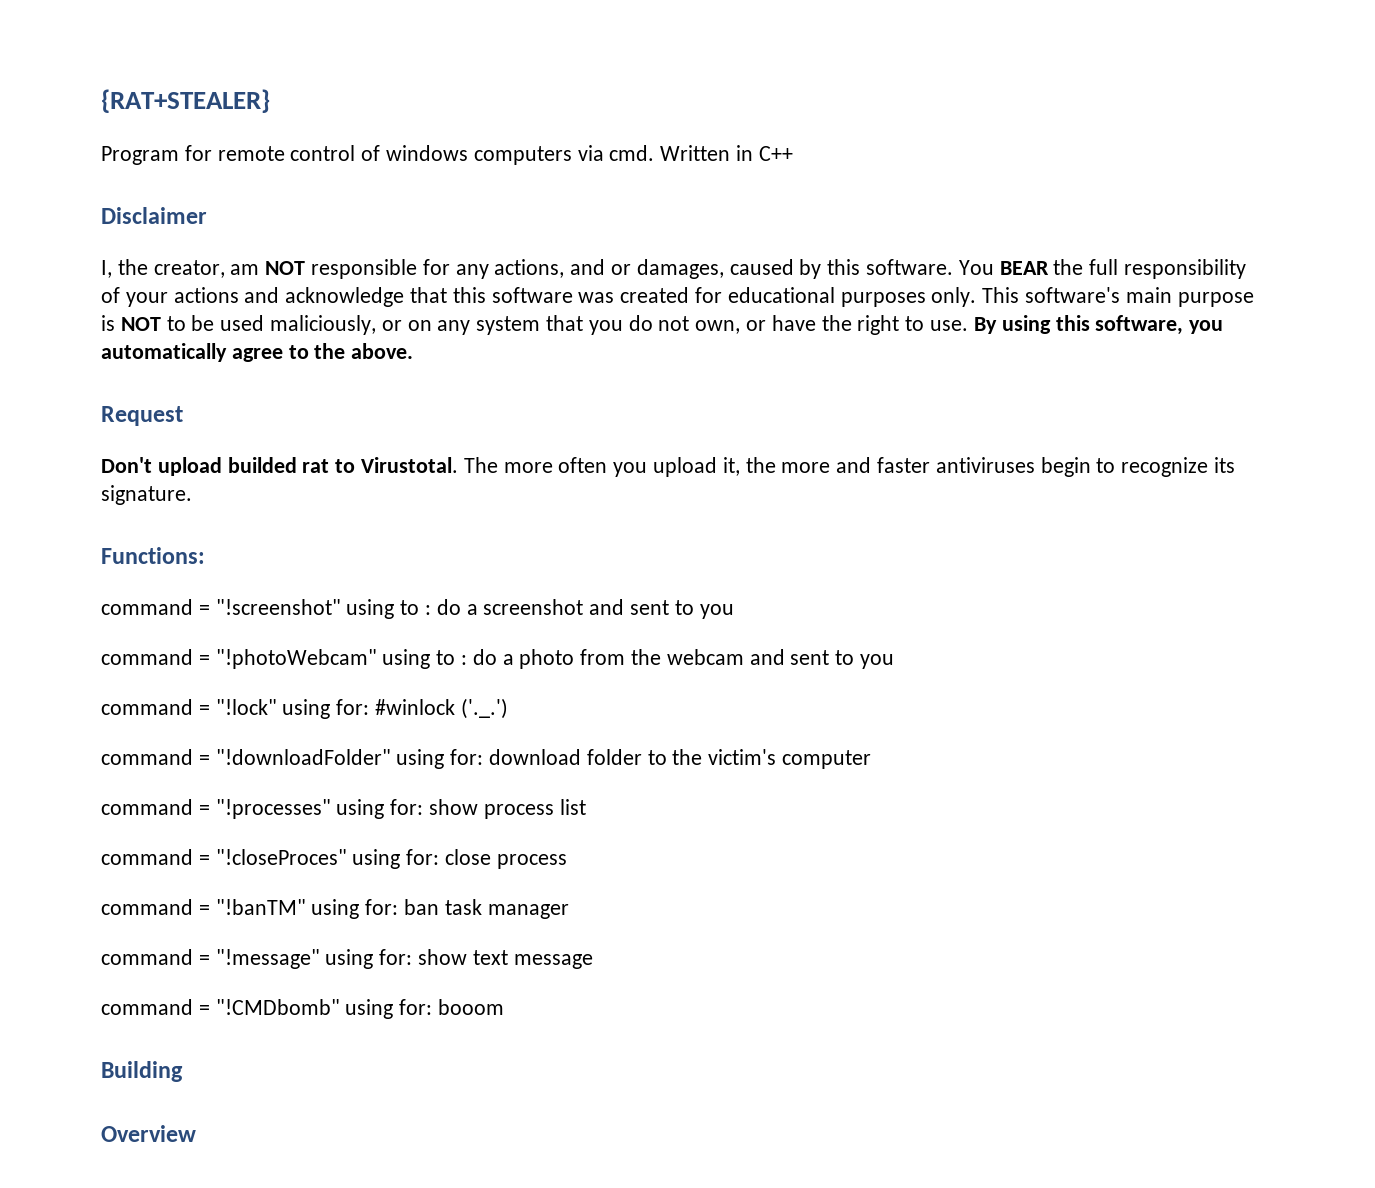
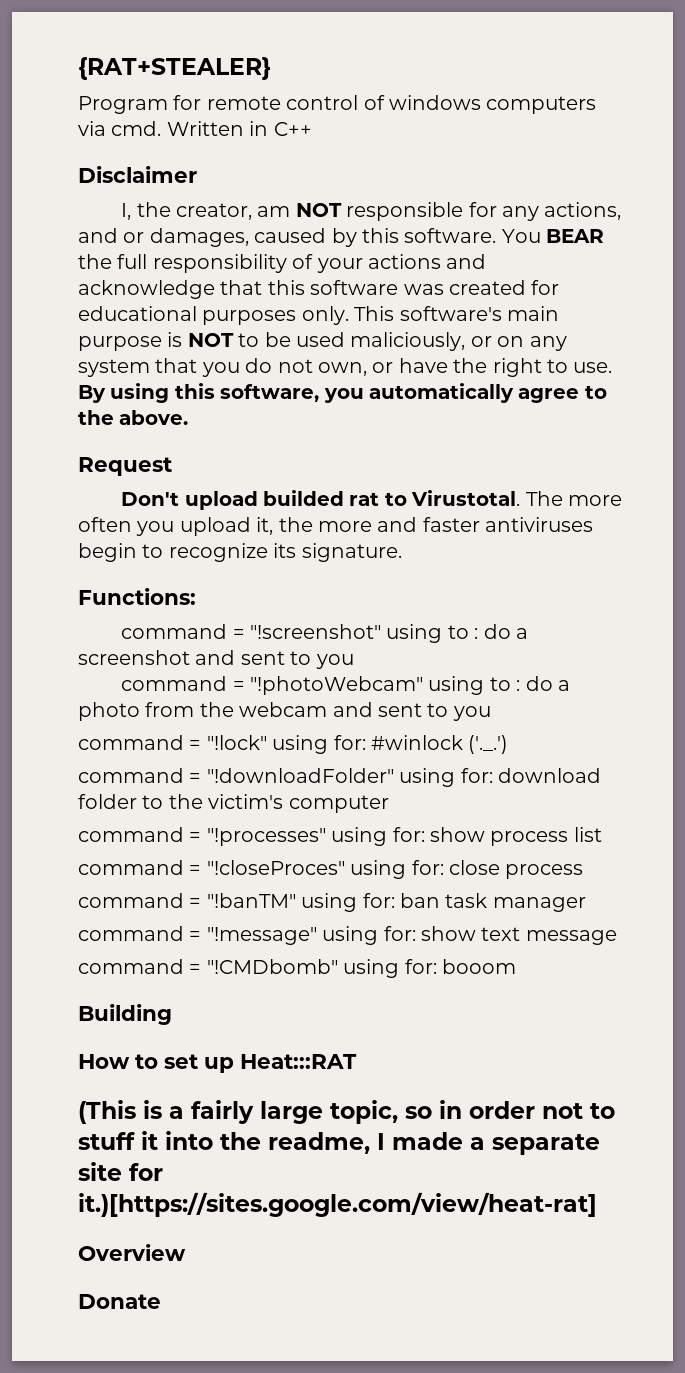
+ How to set up Heat:::RAT
+ (This is a fairly large topic, so in order not to stuff it into the readme, I made a separate site for it.)[https://sites.google.com/view/heat-rat]
+ Donate

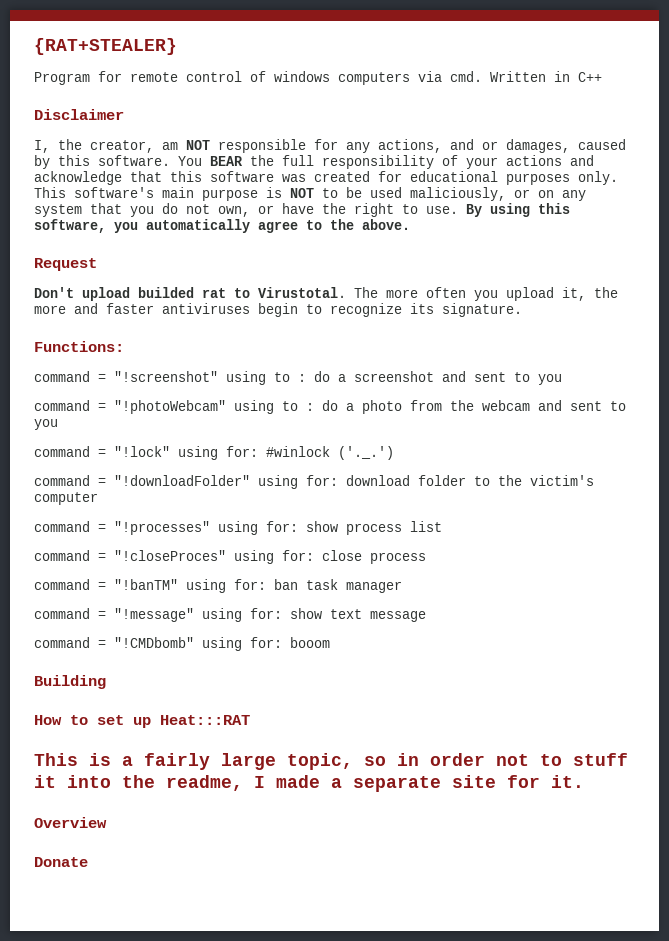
- (This is a fairly large topic, so in order not to stuff it into the readme, I made a separate site for it.)[https://sites.google.com/view/heat-rat]
+ This is a fairly large topic, so in order not to stuff it into the readme, I made a separate site for it.

